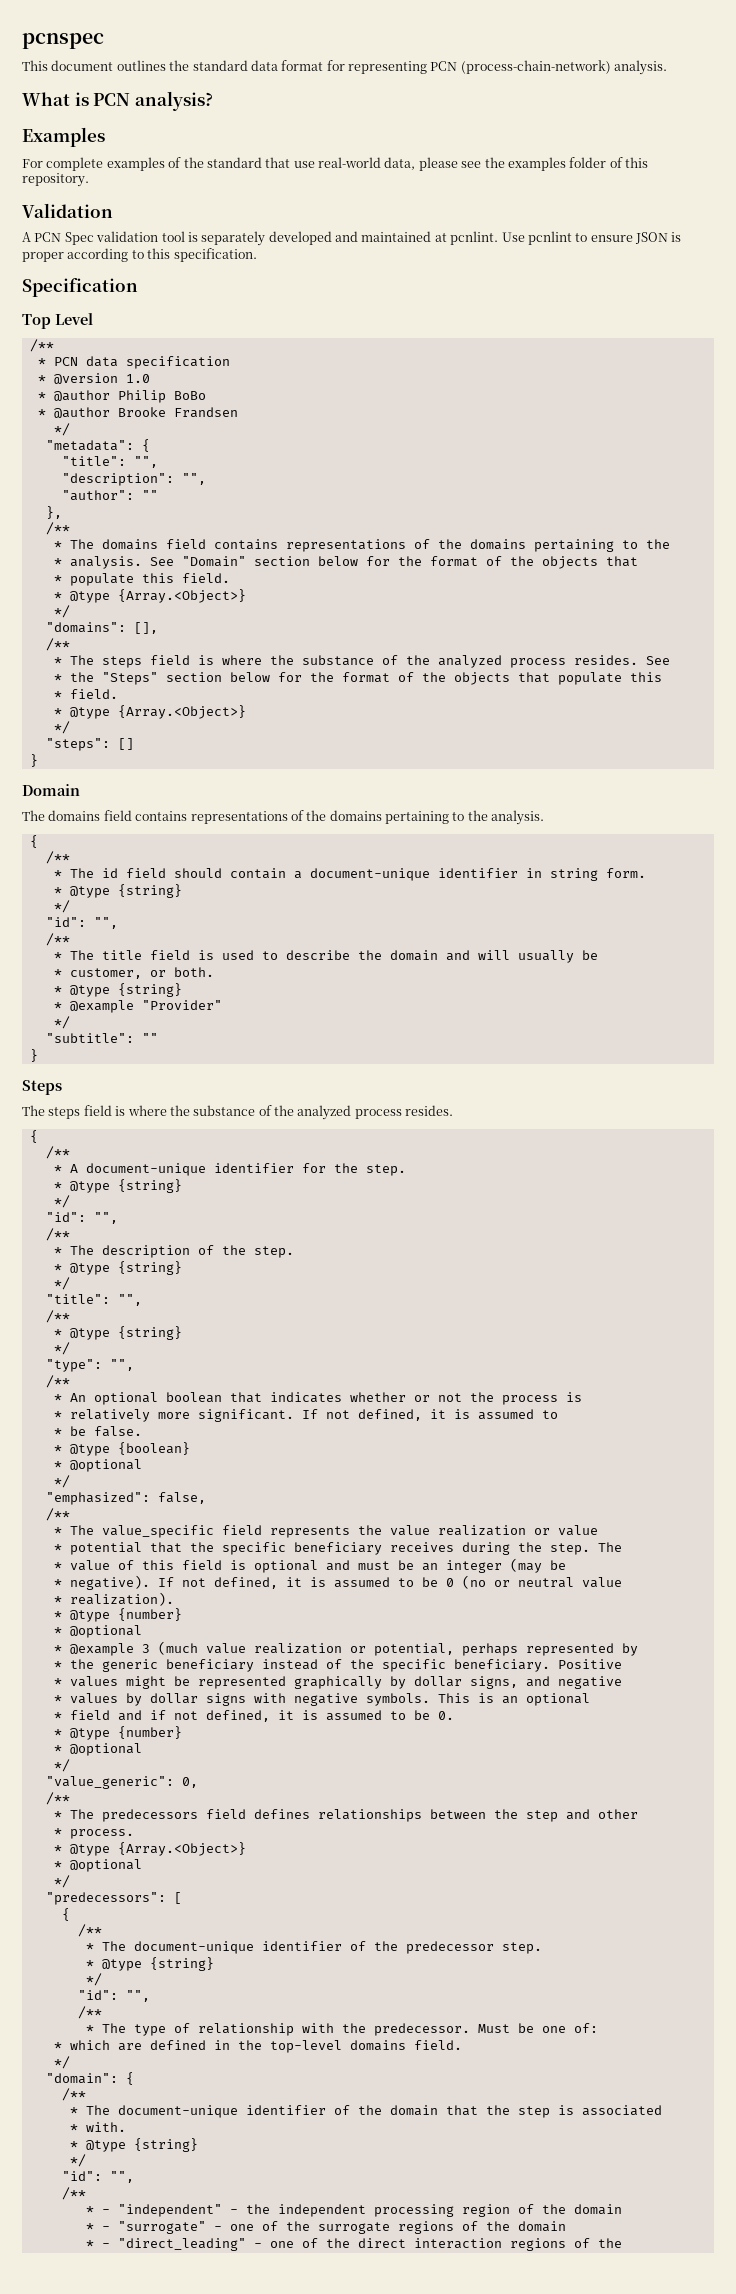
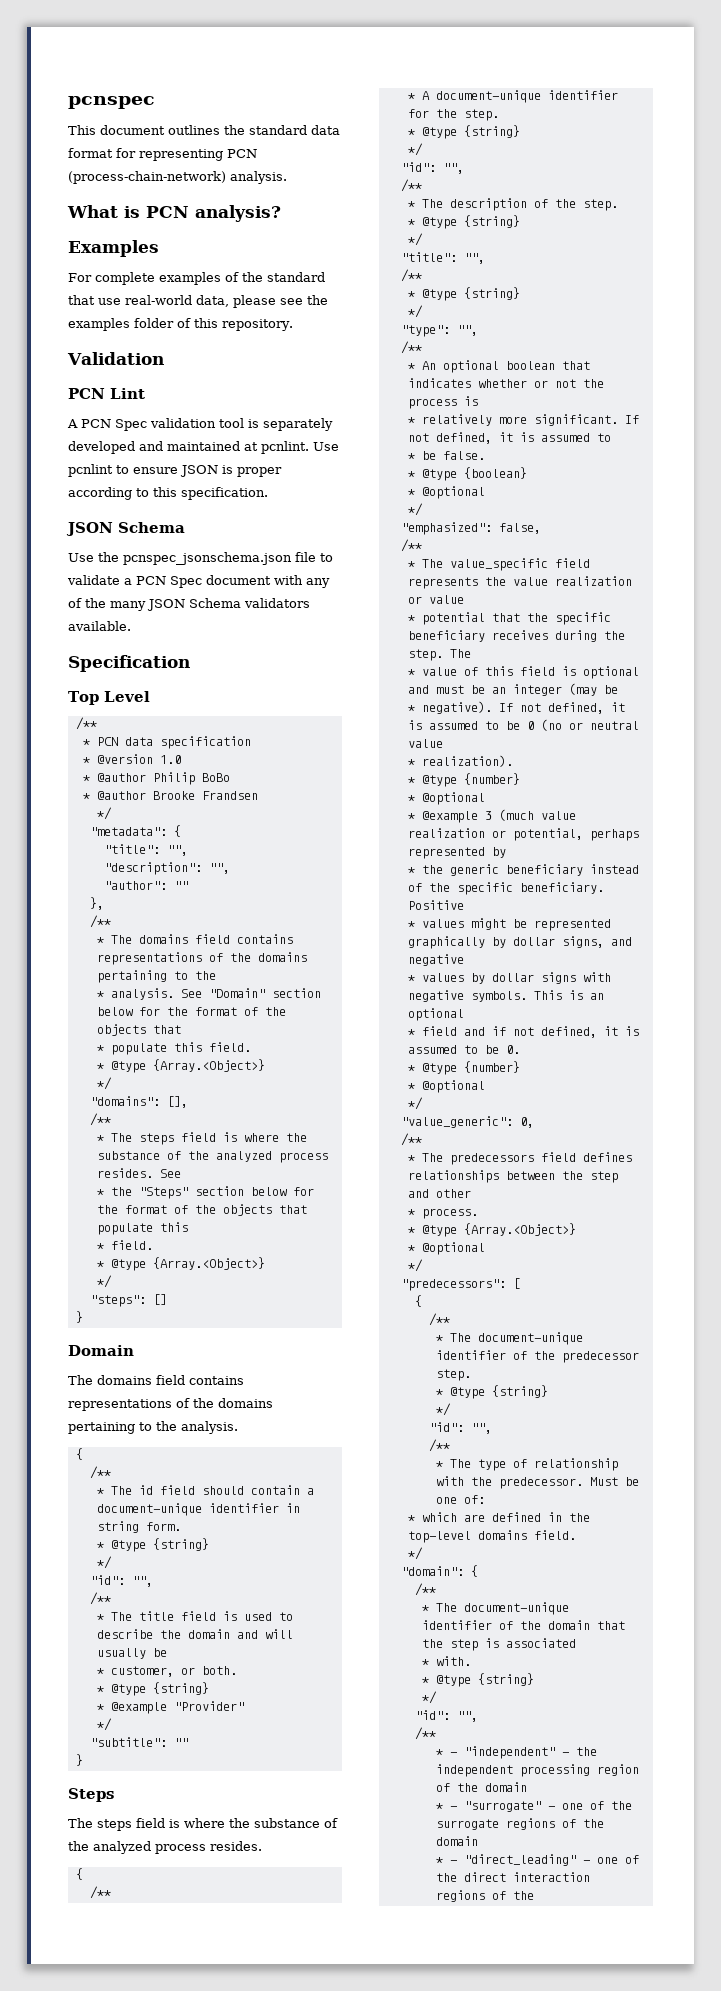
+ PCN Lint
  Use pcnlint to ensure JSON is proper according to this specification.
+ JSON Schema
+ Use the pcnspec_jsonschema.json file to validate a PCN Spec document with any of the many JSON Schema validators available.

